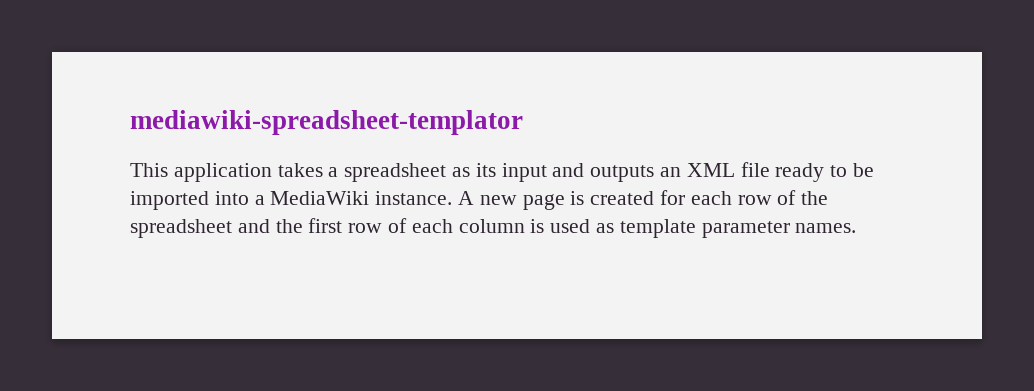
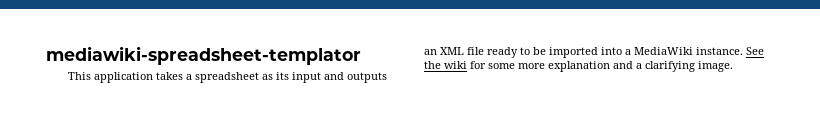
- A new page is created for each row of the spreadsheet and the first row of each column is used as template parameter names.
+ See the wiki for some more explanation and a clarifying image.

